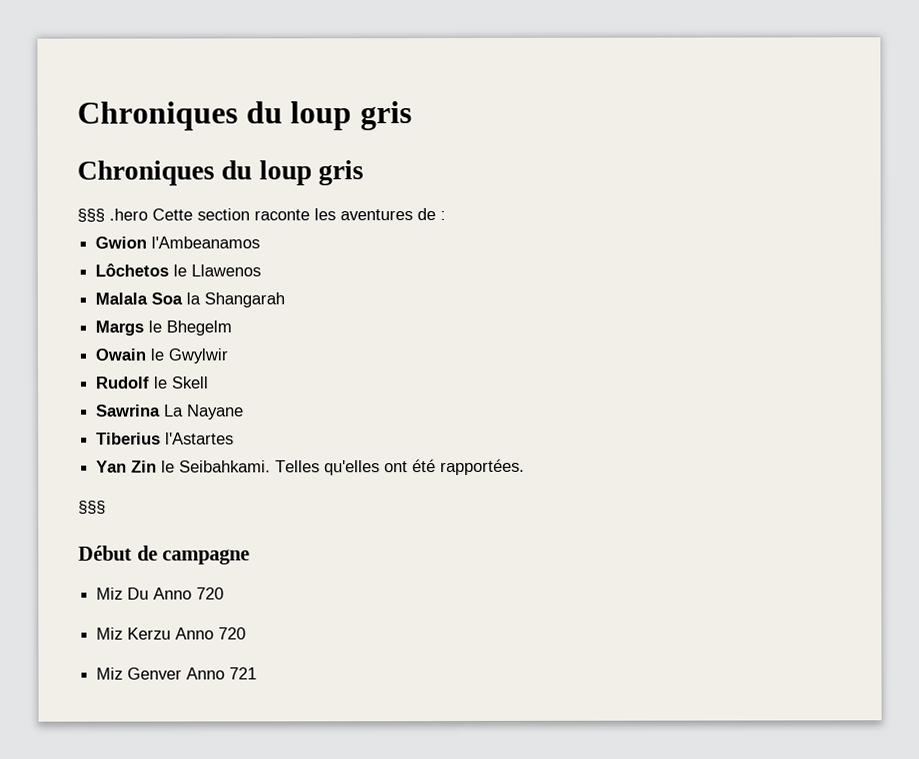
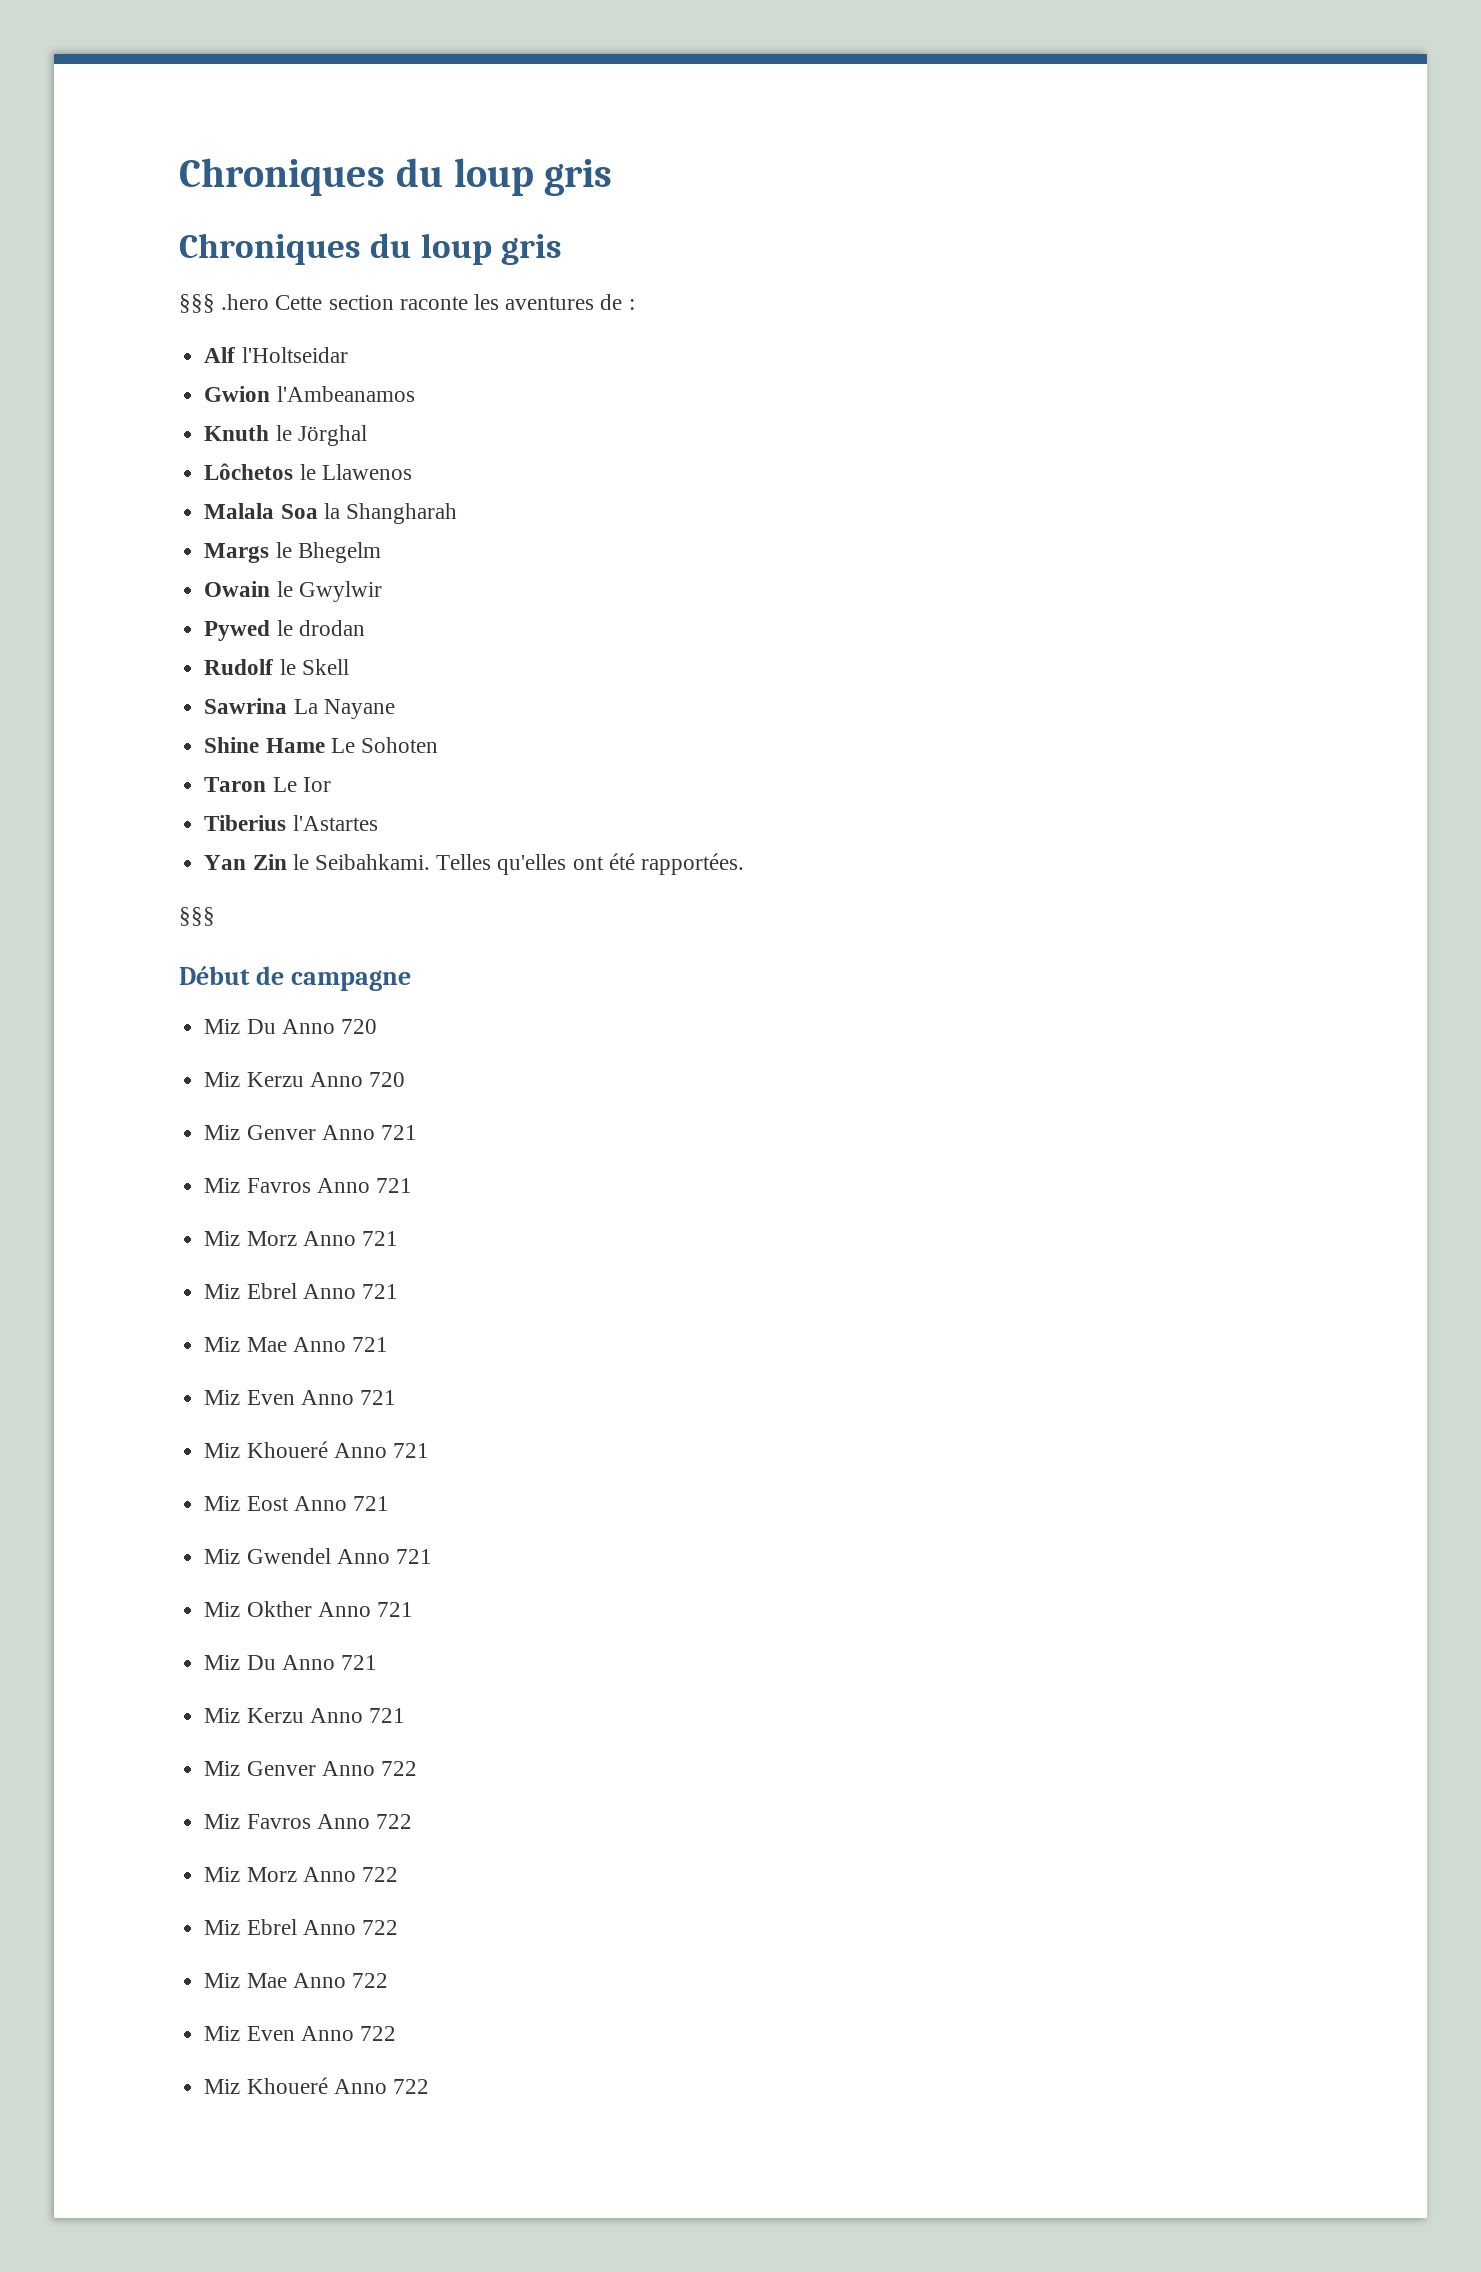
+ Alf l'Holtseidar
+ Knuth le Jörghal
- Malala Soa la Shangarah
+ Malala Soa la Shangharah
+ Pywed le drodan
+ Shine Hame Le Sohoten
+ Taron Le Ior
+ Miz Favros Anno 721
+ Miz Morz Anno 721
+ Miz Ebrel Anno 721
+ Miz Mae Anno 721
+ Miz Even Anno 721
+ Miz Khoueré Anno 721
+ Miz Eost Anno 721
+ Miz Gwendel Anno 721
+ Miz Okther Anno 721
+ Miz Du Anno 721
+ Miz Kerzu Anno 721
+ Miz Genver Anno 722
+ Miz Favros Anno 722
+ Miz Morz Anno 722
+ Miz Ebrel Anno 722
+ Miz Mae Anno 722
+ Miz Even Anno 722
+ Miz Khoueré Anno 722

